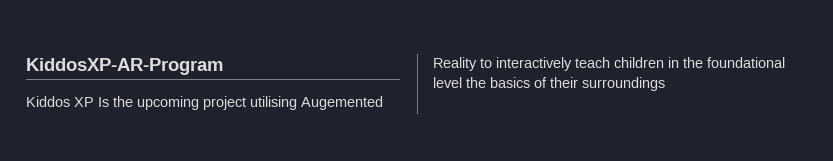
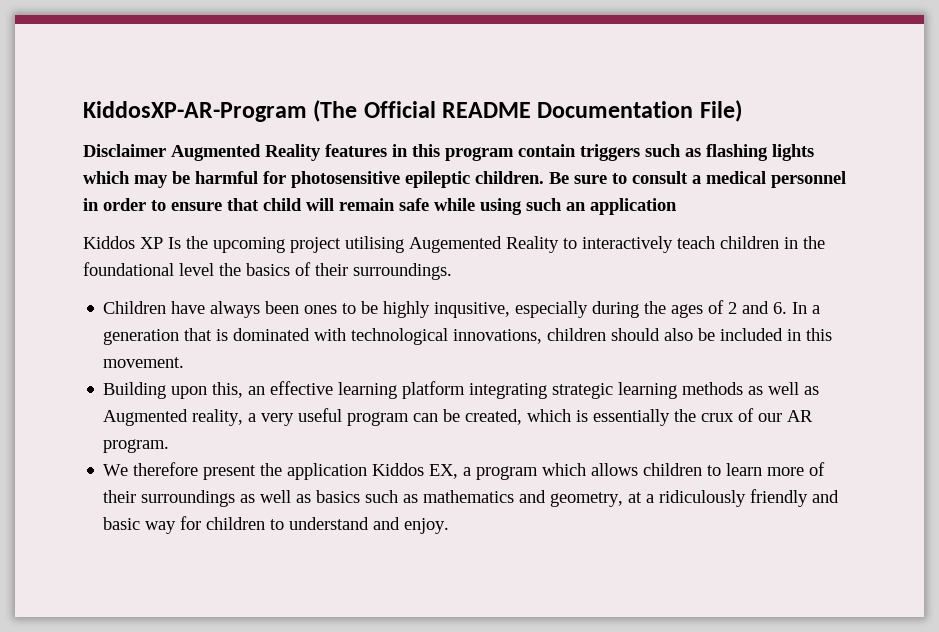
- KiddosXP-AR-Program
+ KiddosXP-AR-Program (The Official README Documentation File)
+ Disclaimer Augmented Reality features in this program contain triggers such as flashing lights which may be harmful for photosensitive epileptic children. Be sure to consult a medical personnel in order to ensure that child will remain safe while using such an application
- Kiddos XP Is the upcoming project utilising Augemented Reality to interactively teach children in the foundational level the basics of their surroundings
+ Kiddos XP Is the upcoming project utilising Augemented Reality to interactively teach children in the foundational level the basics of their surroundings.
+ Children have always been ones to be highly inqusitive, especially during the ages of 2 and 6. In a generation that is dominated with technological innovations, children should also be included in this movement.
+ Building upon this, an effective learning platform integrating strategic learning methods as well as Augmented reality, a very useful program can be created, which is essentially the crux of our AR program.
+ We therefore present the application Kiddos EX, a program which allows children to learn more of their surroundings as well as basics such as mathematics and geometry, at a ridiculously friendly and basic way for children to understand and enjoy.

